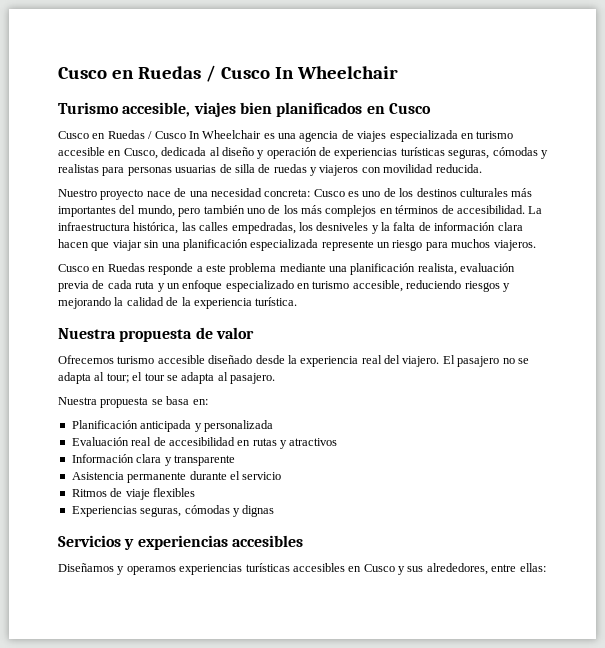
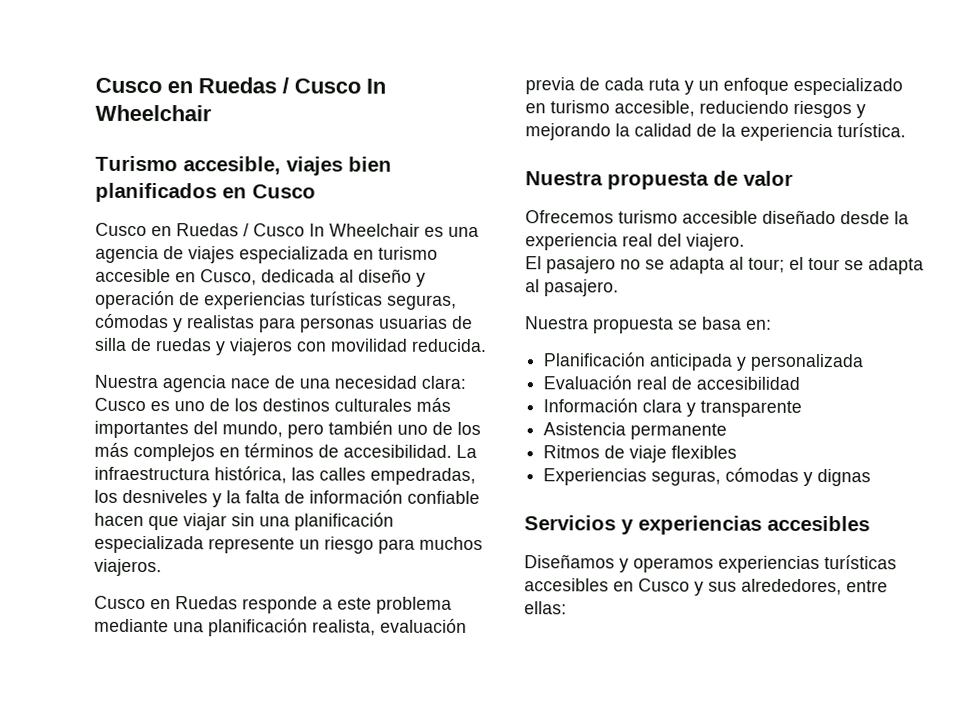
- Nuestro proyecto nace de una necesidad concreta: Cusco es uno de los destinos culturales más importantes del mundo, pero también uno de los más complejos en términos de accesibilidad.
+ Nuestra agencia nace de una necesidad clara: Cusco es uno de los destinos culturales más importantes del mundo, pero también uno de los más complejos en términos de accesibilidad.
- La infraestructura histórica, las calles empedradas, los desniveles y la falta de información clara hacen que viajar sin una planificación especializada represente un riesgo para muchos viajeros.
+ La infraestructura histórica, las calles empedradas, los desniveles y la falta de información confiable hacen que viajar sin una planificación especializada represente un riesgo para muchos viajeros.
- Ofrecemos turismo accesible diseñado desde la experiencia real del viajero. El pasajero no se adapta al tour; el tour se adapta al pasajero.
+ Ofrecemos turismo accesible diseñado desde la experiencia real del viajero.
+ El pasajero no se adapta al tour; el tour se adapta al pasajero.
- Evaluación real de accesibilidad en rutas y atractivos
+ Evaluación real de accesibilidad
- Asistencia permanente durante el servicio
+ Asistencia permanente

